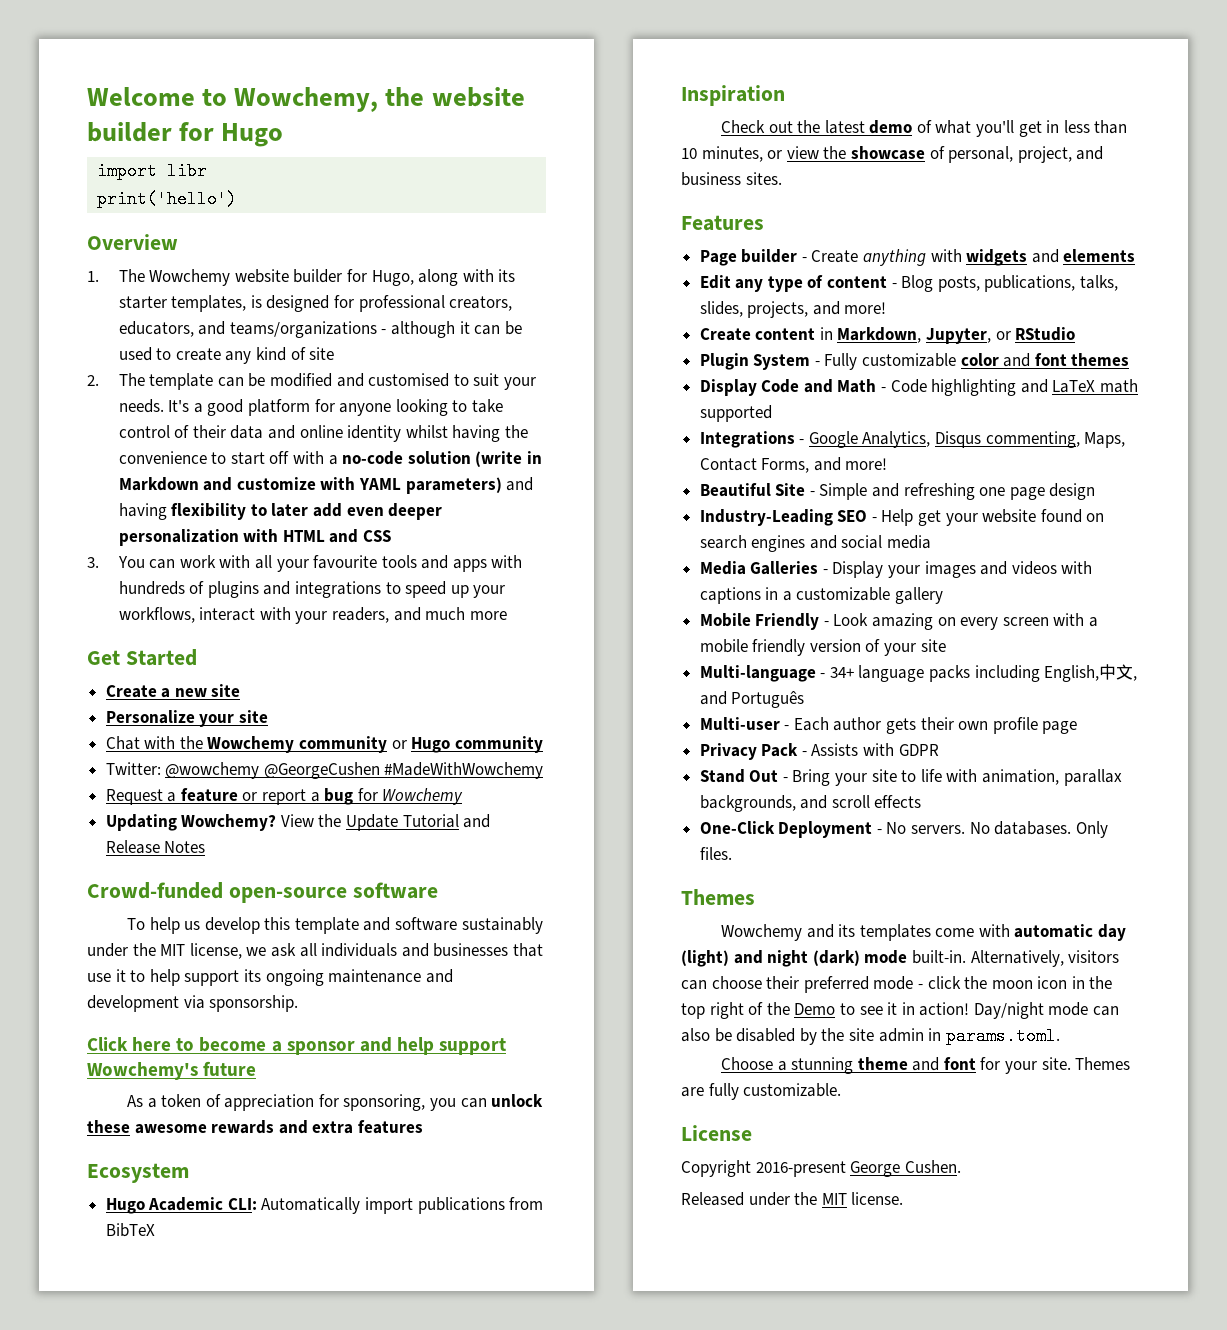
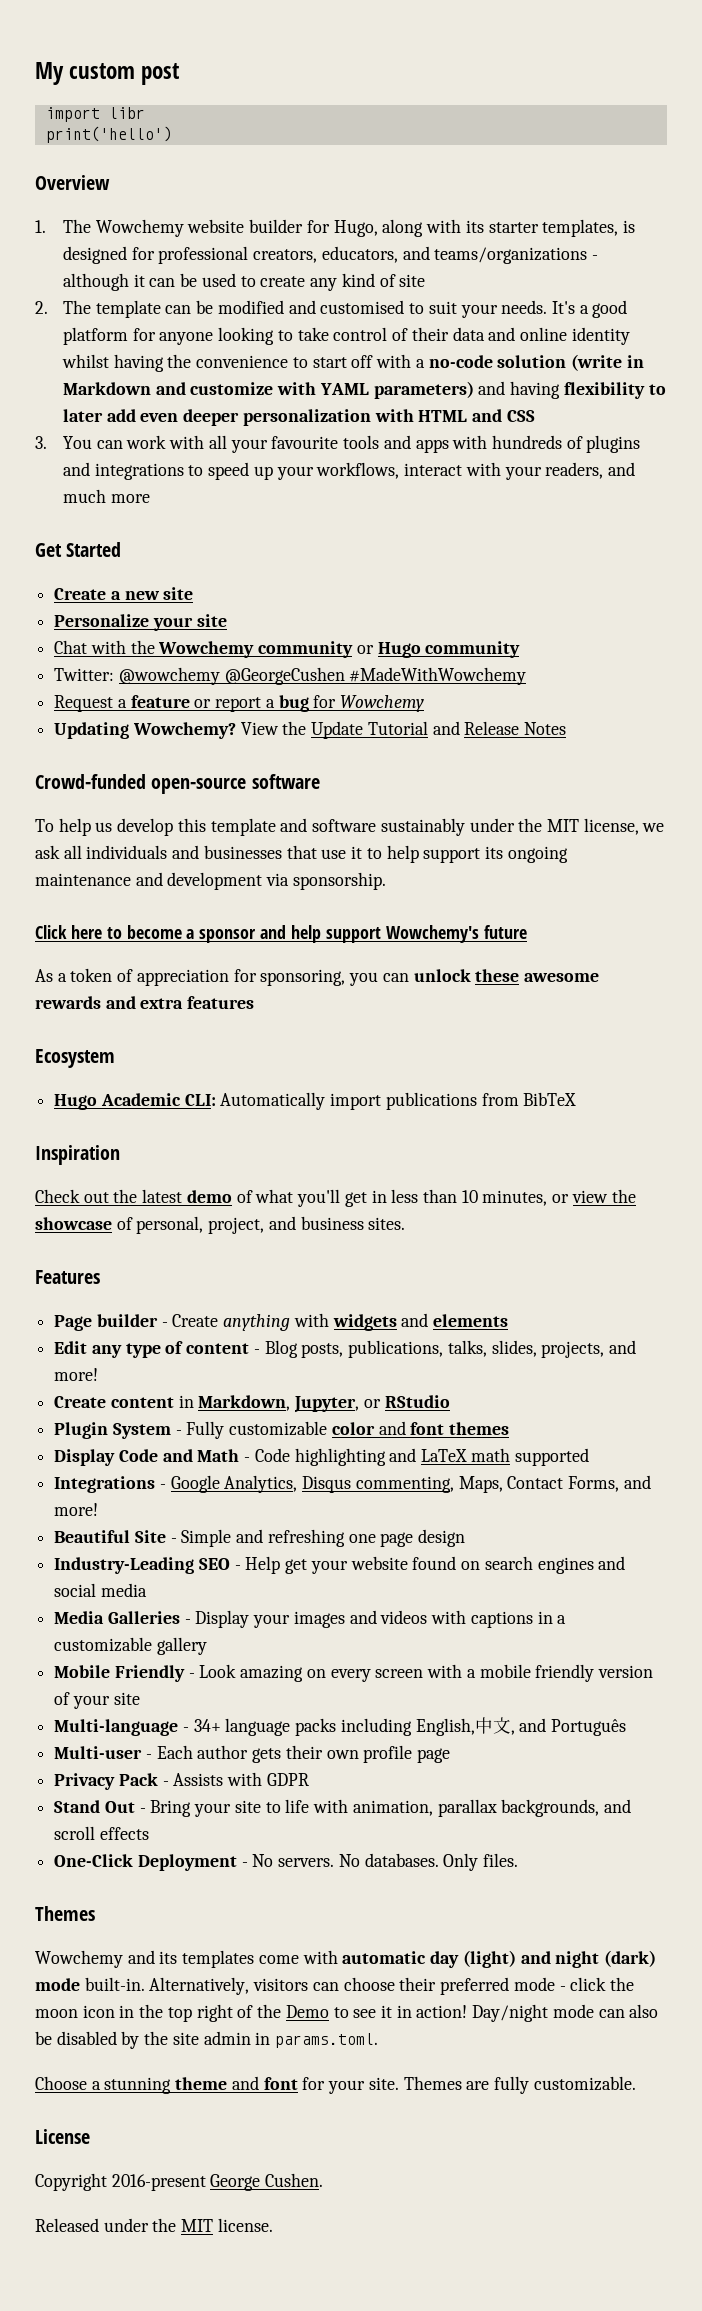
- Welcome to Wowchemy, the website builder for Hugo
+ My custom post

